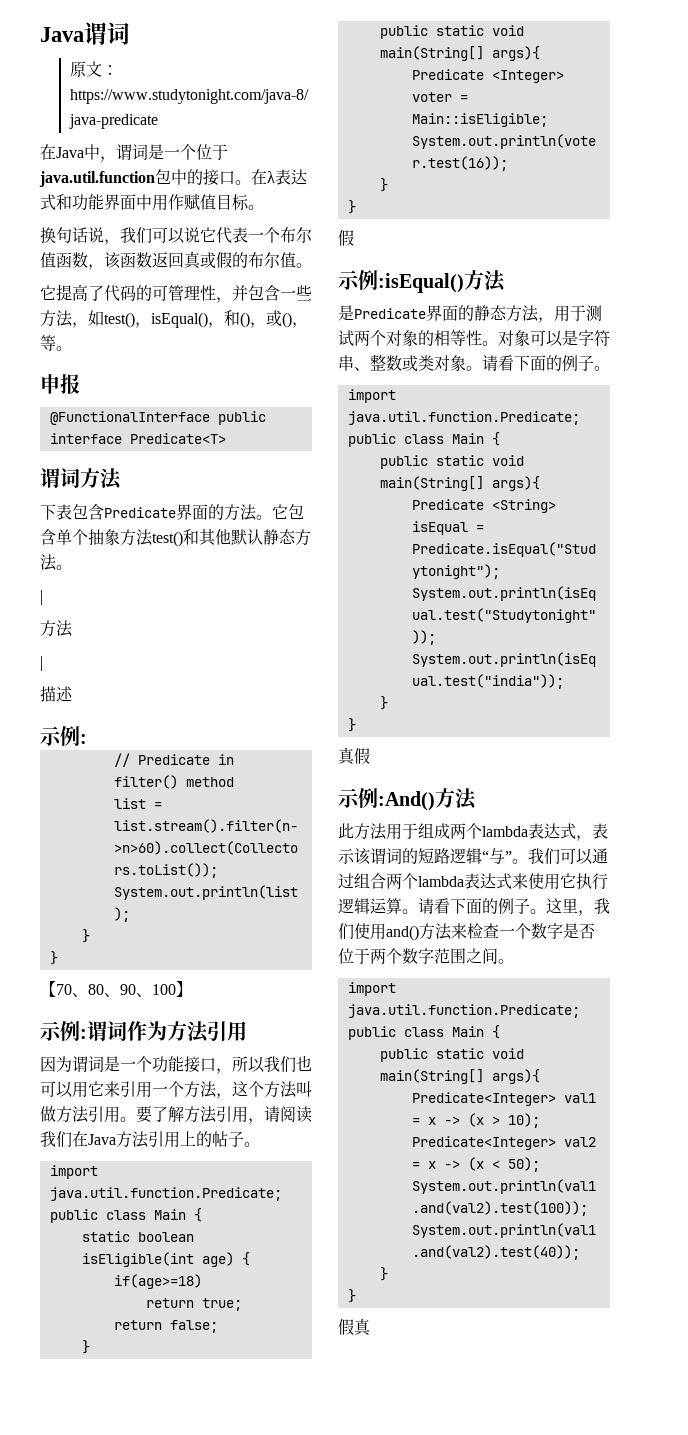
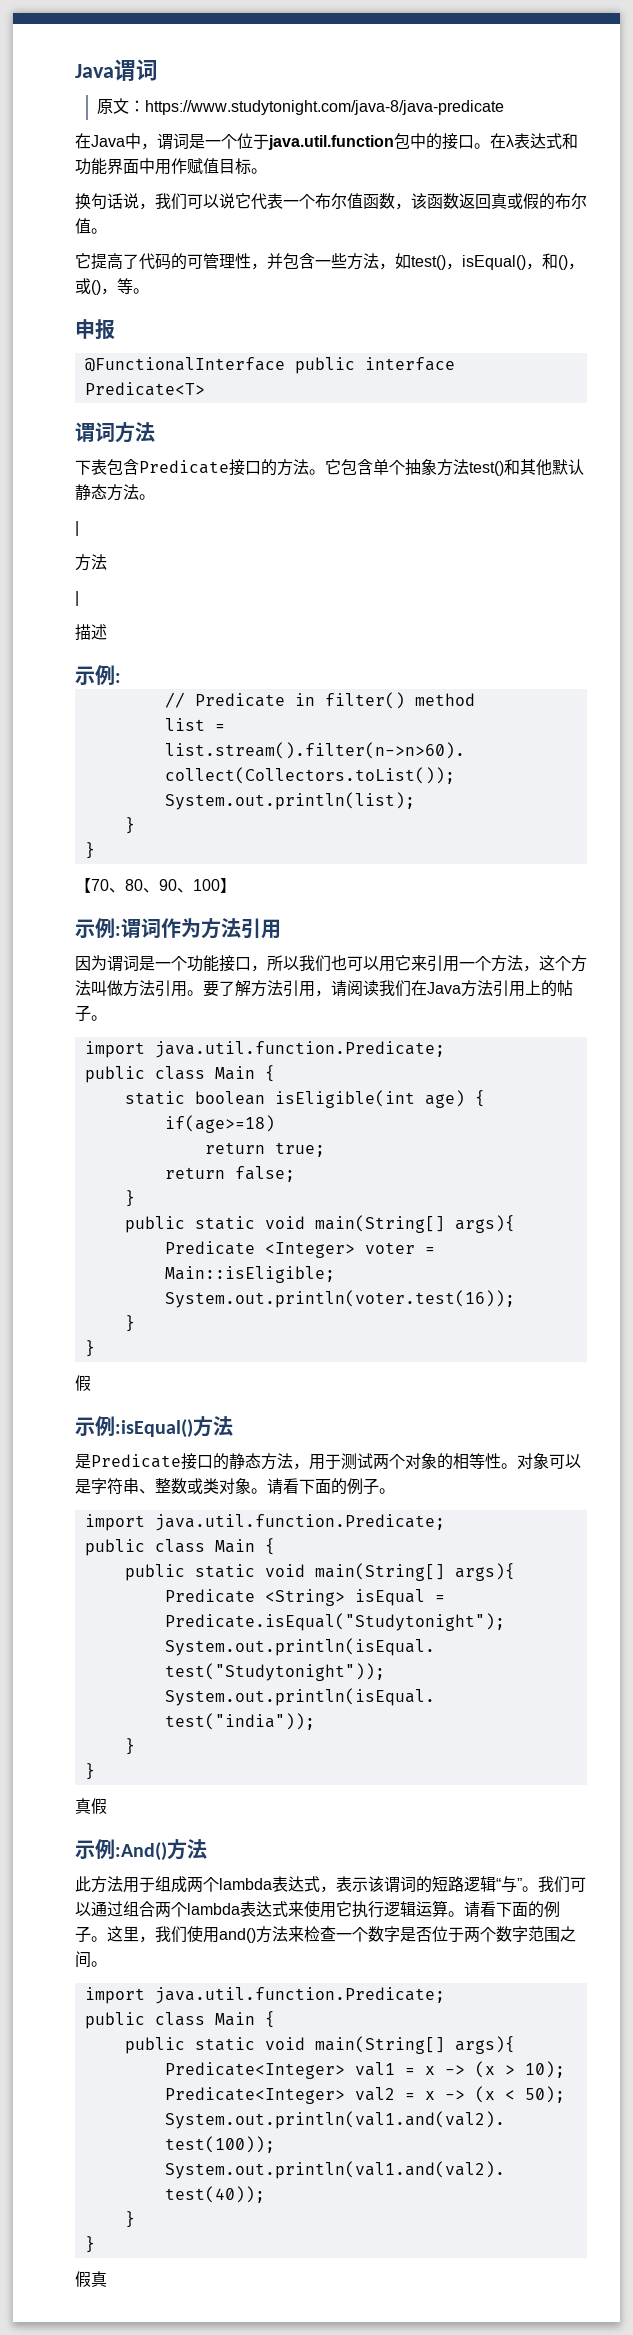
- 下表包含Predicate界面的方法。
+ 下表包含Predicate接口的方法。
- 是Predicate界面的静态方法，用于测试两个对象的相等性。
+ 是Predicate接口的静态方法，用于测试两个对象的相等性。

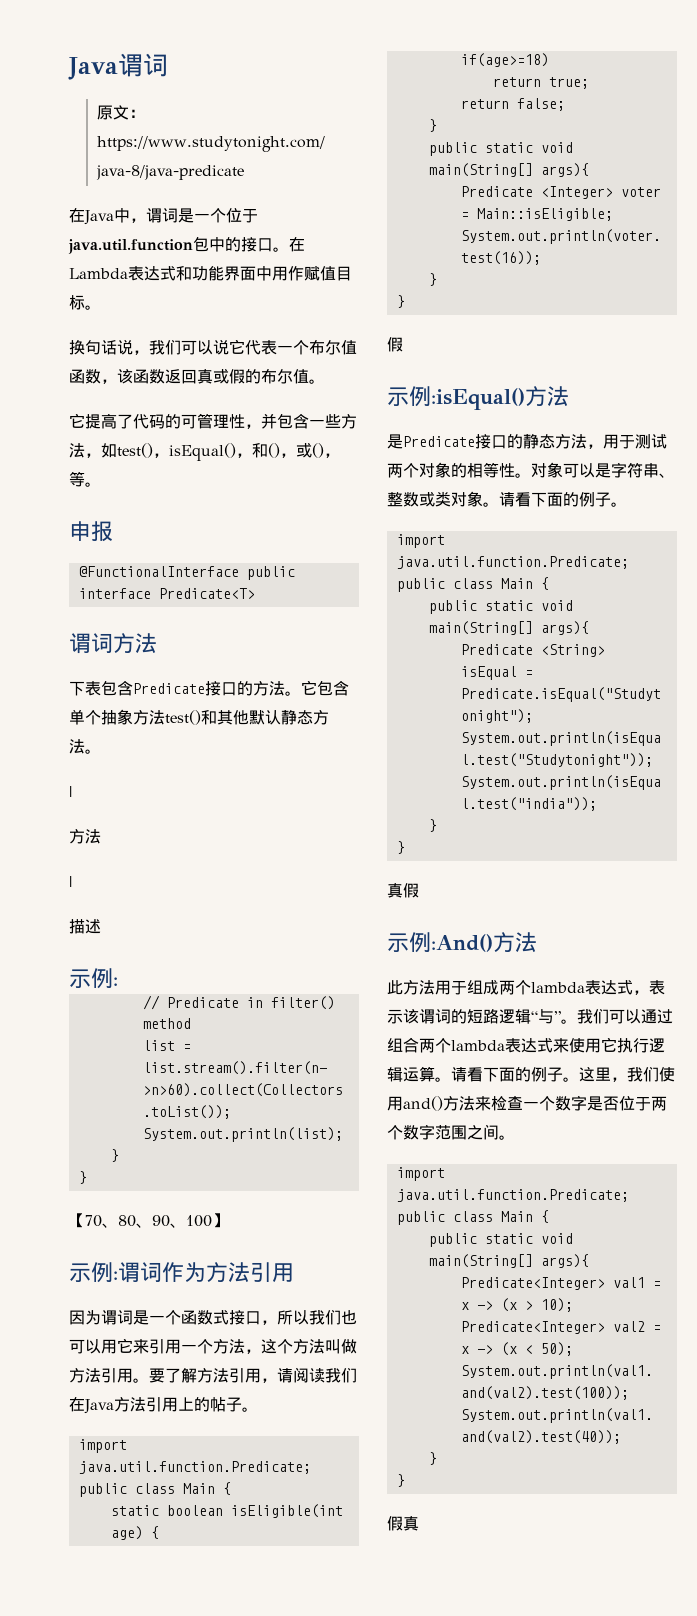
- 在λ表达式和功能界面中用作赋值目标。
+ 在Lambda表达式和功能界面中用作赋值目标。
- 因为谓词是一个功能接口，所以我们也可以用它来引用一个方法，这个方法叫做方法引用。
+ 因为谓词是一个函数式接口，所以我们也可以用它来引用一个方法，这个方法叫做方法引用。

